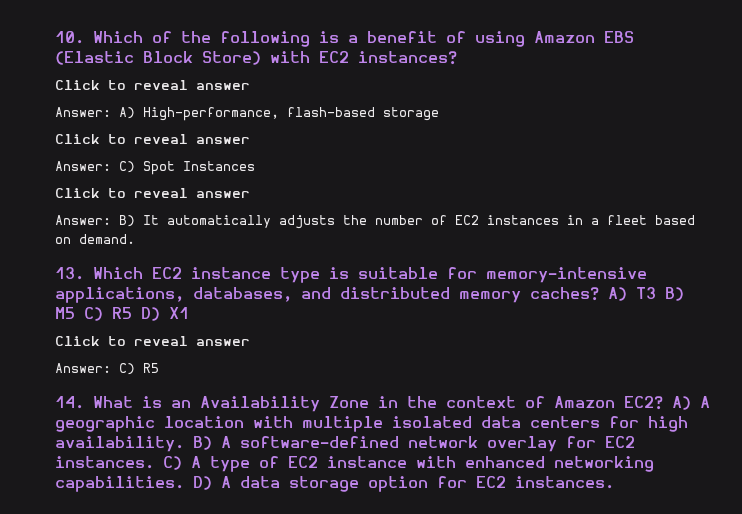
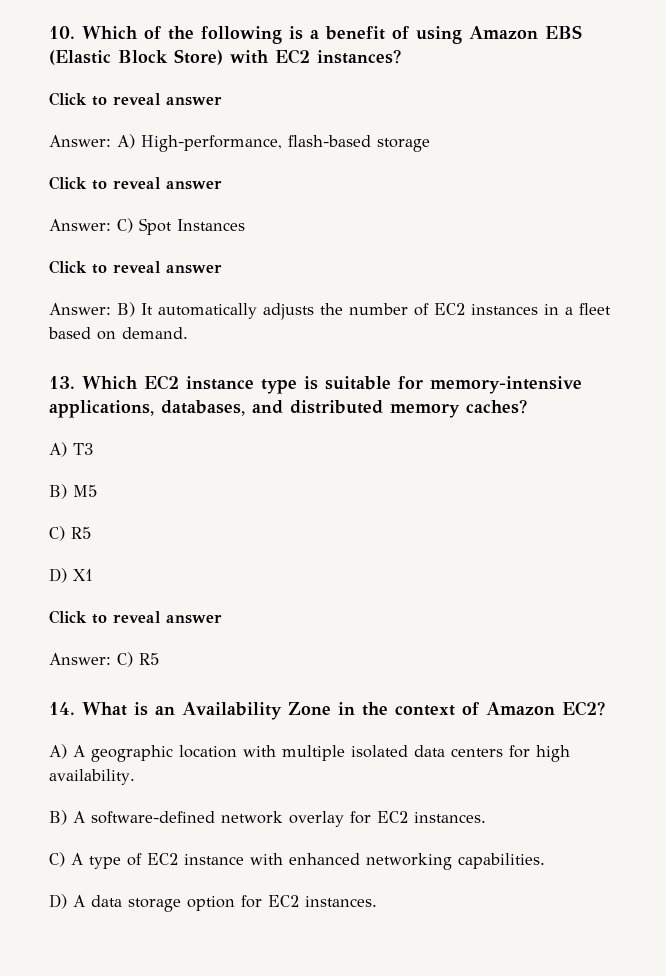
- 13. Which EC2 instance type is suitable for memory-intensive applications, databases, and distributed memory caches? A) T3 B) M5 C) R5 D) X1
+ 13. Which EC2 instance type is suitable for memory-intensive applications, databases, and distributed memory caches?
+ A) T3
+ B) M5
+ C) R5
+ D) X1
- 14. What is an Availability Zone in the context of Amazon EC2? A) A geographic location with multiple isolated data centers for high availability. B) A software-defined network overlay for EC2 instances. C) A type of EC2 instance with enhanced networking capabilities. D) A data storage option for EC2 instances.
+ 14. What is an Availability Zone in the context of Amazon EC2?
+ A) A geographic location with multiple isolated data centers for high availability.
+ B) A software-defined network overlay for EC2 instances.
+ C) A type of EC2 instance with enhanced networking capabilities.
+ D) A data storage option for EC2 instances.

